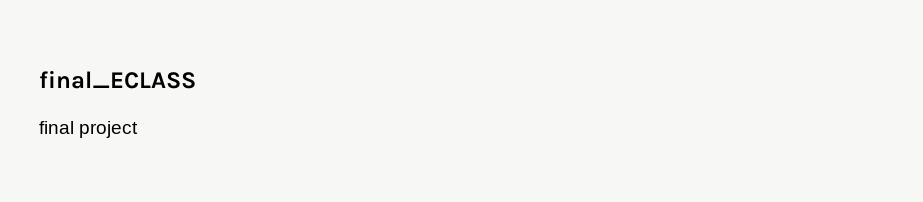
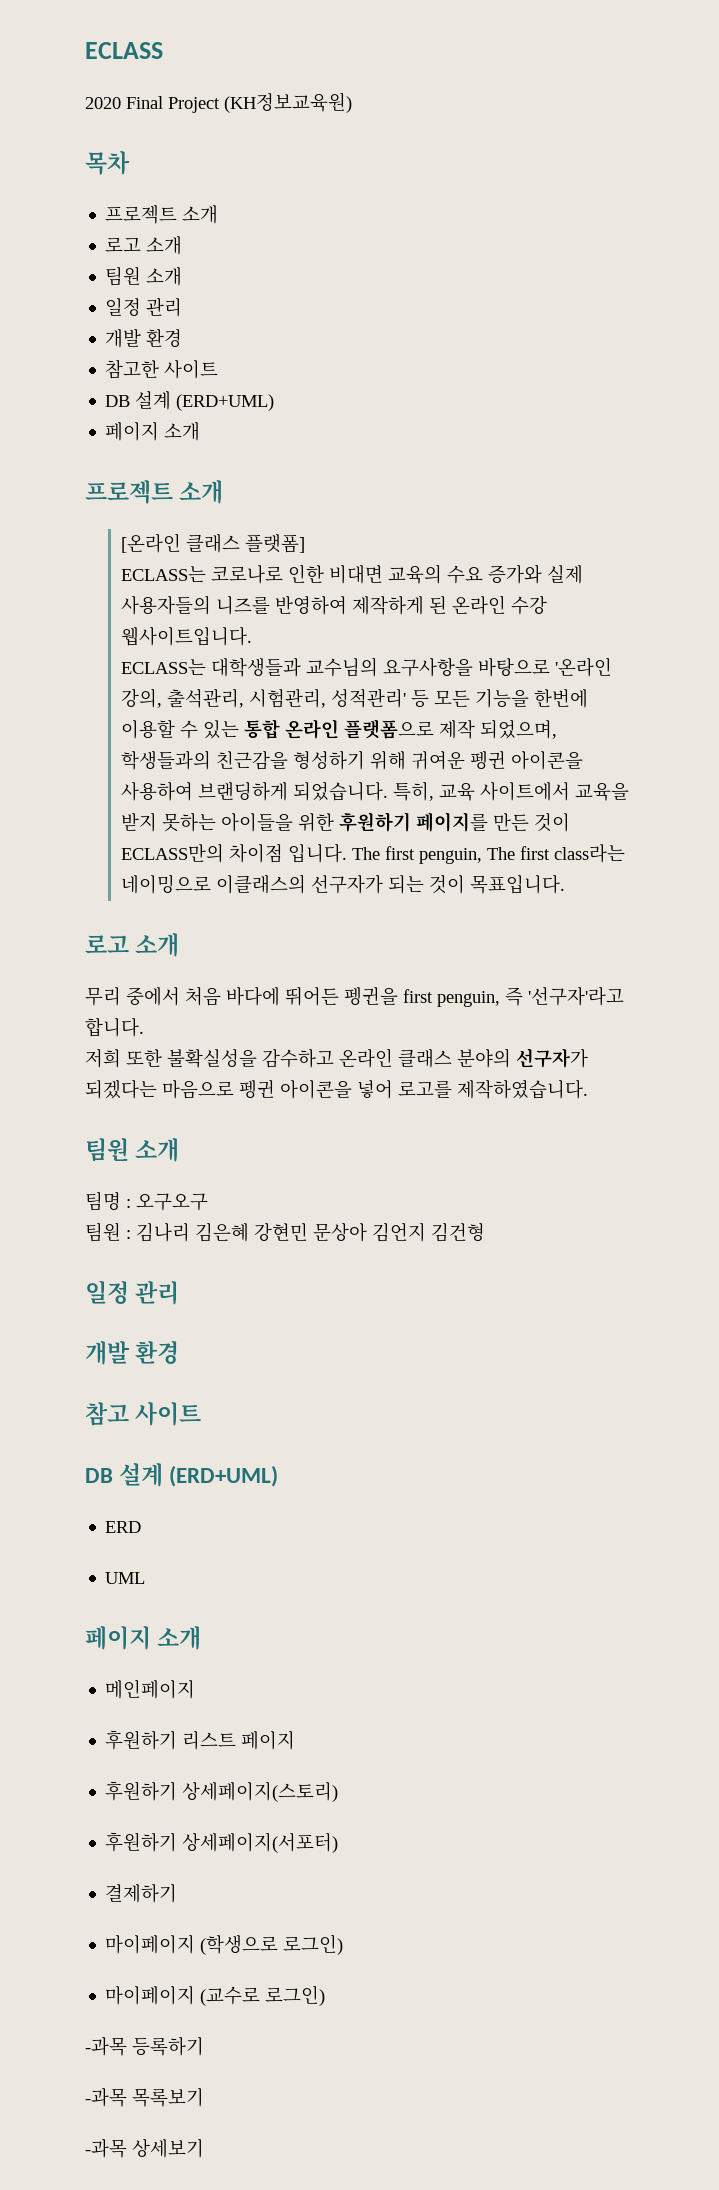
- final_ECLASS
- final project
+ ECLASS
+ 2020 Final Project (KH정보교육원)
+ 목차
+ 프로젝트 소개
+ 로고 소개
+ 팀원 소개
+ 일정 관리
+ 개발 환경
+ 참고한 사이트
+ DB 설계 (ERD+UML)
+ 페이지 소개
+ 프로젝트 소개
+ [온라인 클래스 플랫폼]
+ ECLASS는 코로나로 인한 비대면 교육의 수요 증가와 실제 사용자들의 니즈를 반영하여 제작하게 된 온라인 수강 웹사이트입니다.
+ ECLASS는 대학생들과 교수님의 요구사항을 바탕으로 '온라인 강의, 출석관리, 시험관리, 성적관리' 등 모든 기능을 한번에 이용할 수 있는 통합 온라인 플랫폼으로 제작 되었으며, 학생들과의 친근감을 형성하기 위해 귀여운 펭귄 아이콘을 사용하여 브랜딩하게 되었습니다. 특히, 교육 사이트에서 교육을 받지 못하는 아이들을 위한 후원하기 페이지를 만든 것이 ECLASS만의 차이점 입니다. The first penguin, The first class라는 네이밍으로 이클래스의 선구자가 되는 것이 목표입니다.
+ 로고 소개
+ 무리 중에서 처음 바다에 뛰어든 펭귄을 first penguin, 즉 '선구자'라고 합니다.
+ 저희 또한 불확실성을 감수하고 온라인 클래스 분야의 선구자가 되겠다는 마음으로 펭귄 아이콘을 넣어 로고를 제작하였습니다.
+ 팀원 소개
+ 팀명 : 오구오구
+ 팀원 : 김나리 김은혜 강현민 문상아 김언지 김건형
+ 일정 관리
+ 개발 환경
+ 참고 사이트
+ DB 설계 (ERD+UML)
+ ERD
+ UML
+ 페이지 소개
+ 메인페이지
+ 후원하기 리스트 페이지
+ 후원하기 상세페이지(스토리)
+ 후원하기 상세페이지(서포터)
+ 결제하기
+ 마이페이지 (학생으로 로그인)
+ 마이페이지 (교수로 로그인)
+ -과목 등록하기
+ -과목 목록보기
+ -과목 상세보기

